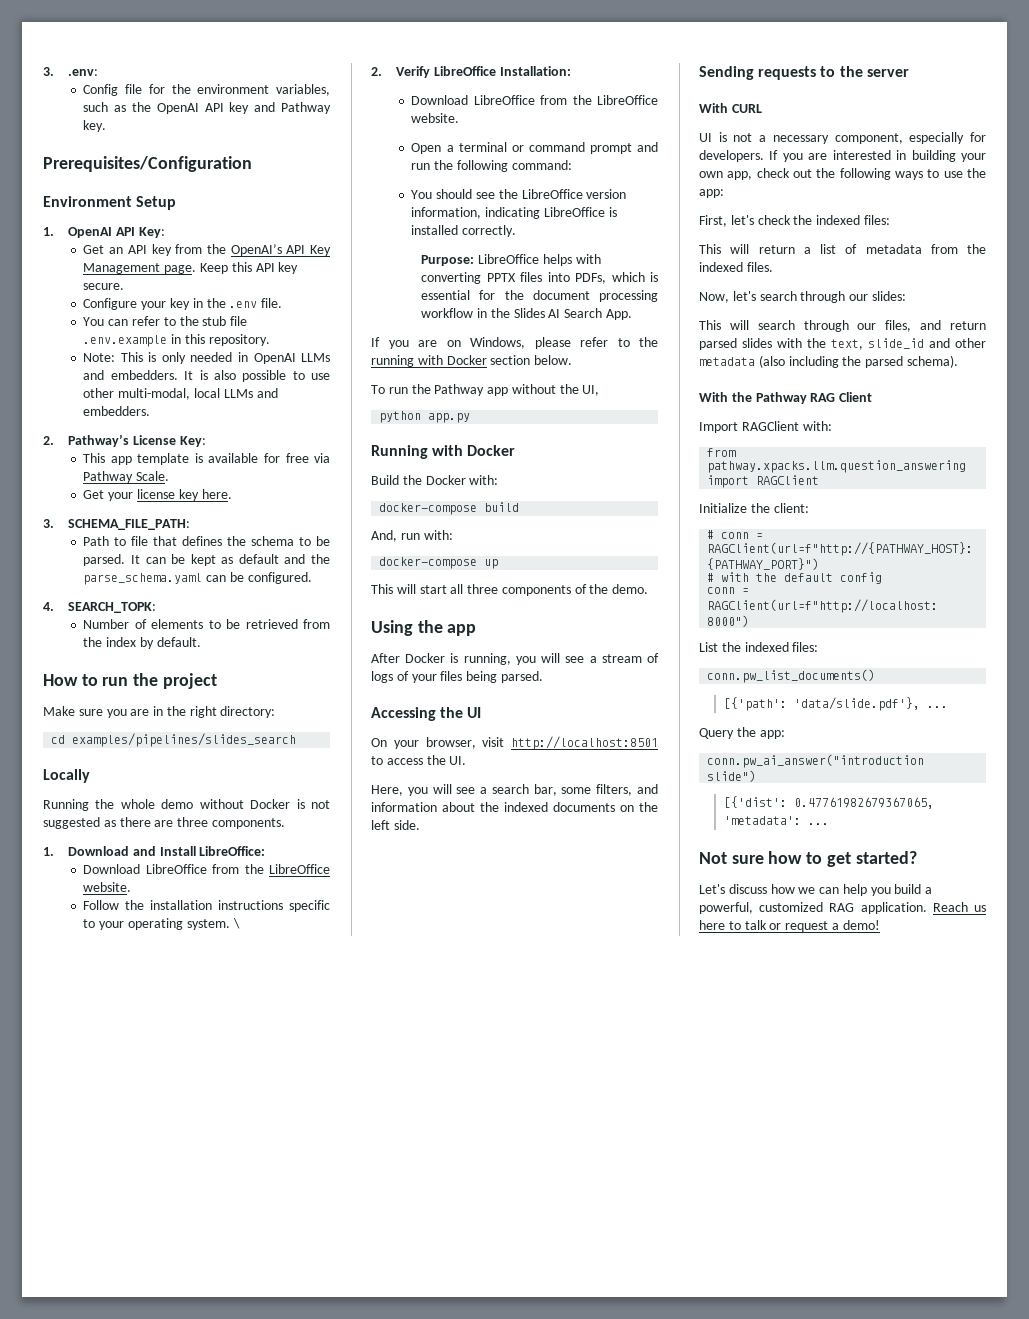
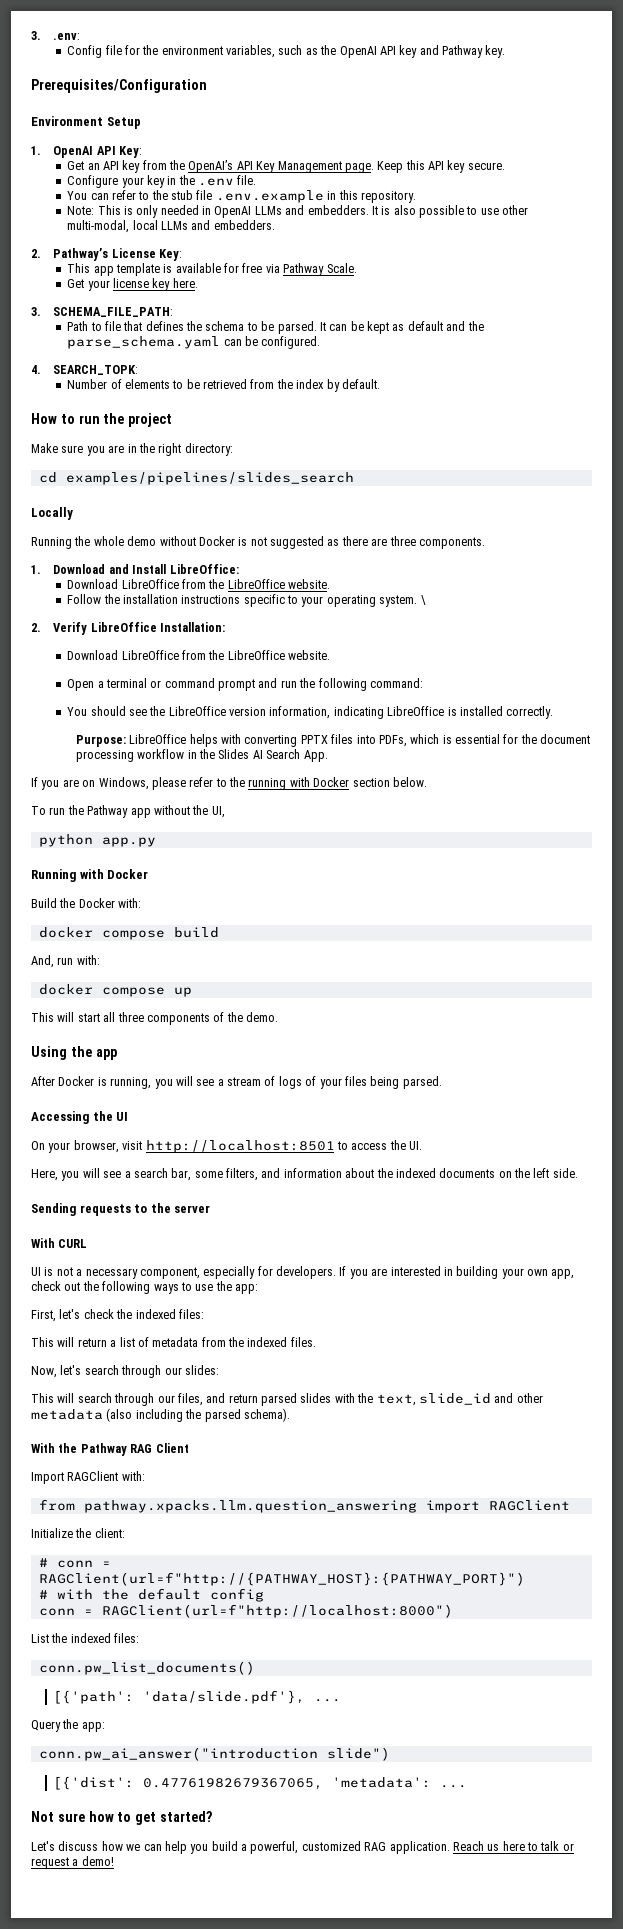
- docker-compose build
+ docker compose build
- docker-compose up
+ docker compose up

